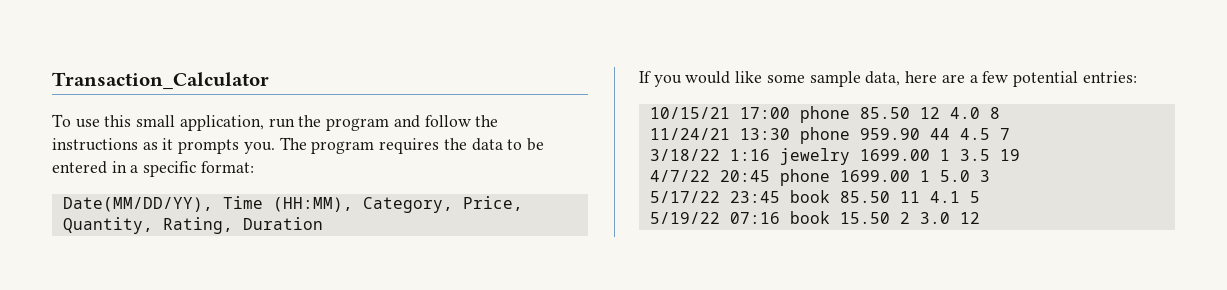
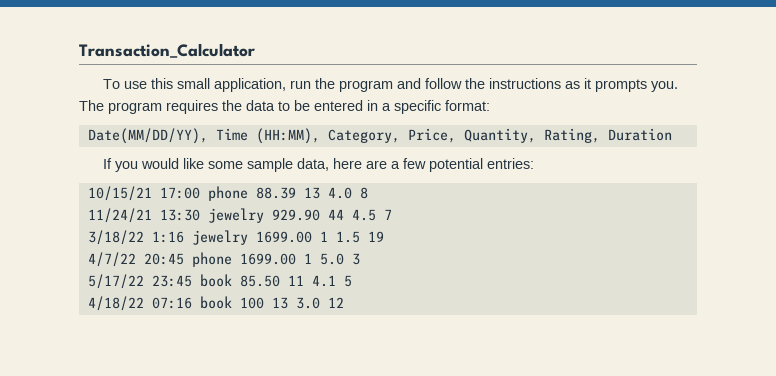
- 10/15/21 17:00 phone 85.50 12 4.0 8
+ 10/15/21 17:00 phone 88.39 13 4.0 8
- 11/24/21 13:30 phone 959.90 44 4.5 7
+ 11/24/21 13:30 jewelry 929.90 44 4.5 7
- 3/18/22 1:16 jewelry 1699.00 1 3.5 19
+ 3/18/22 1:16 jewelry 1699.00 1 1.5 19
- 5/19/22 07:16 book 15.50 2 3.0 12
+ 4/18/22 07:16 book 100 13 3.0 12

